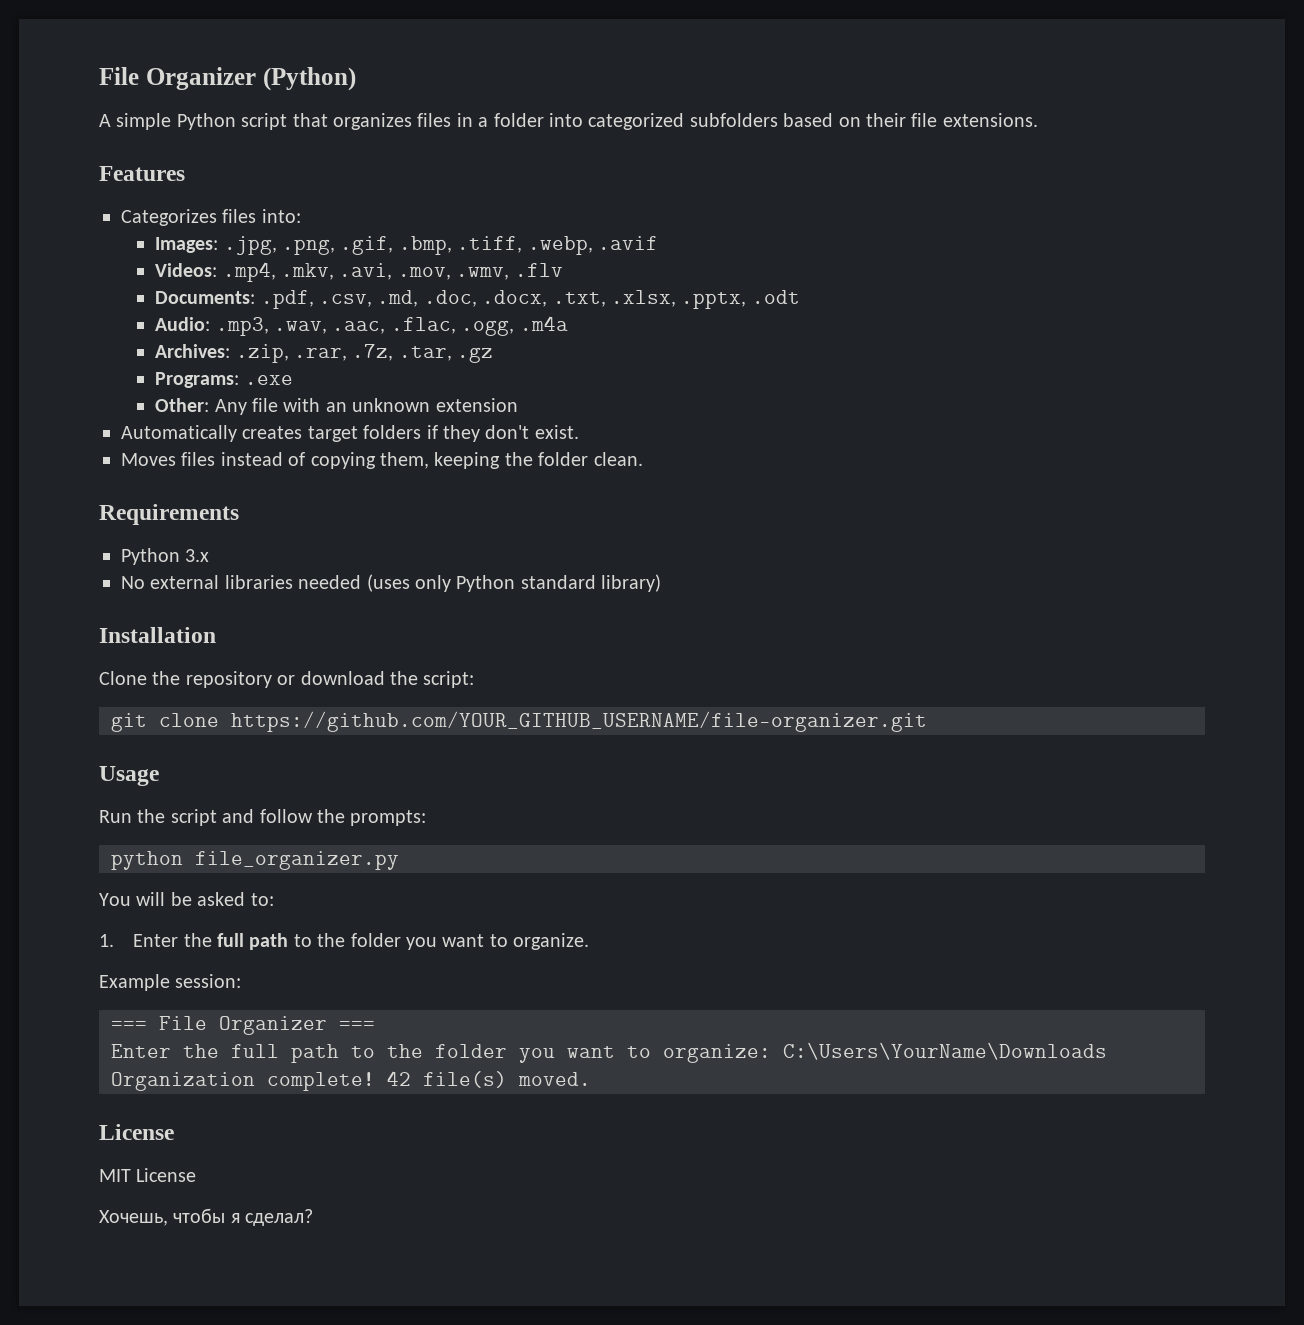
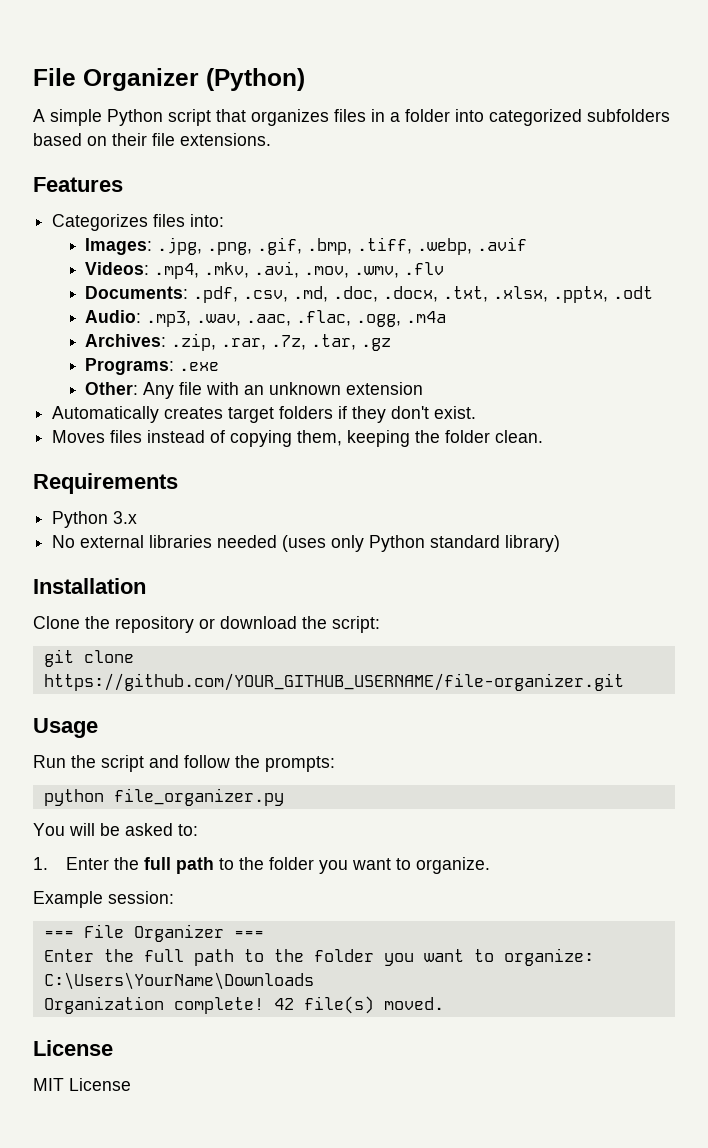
- Хочешь, чтобы я сделал?

